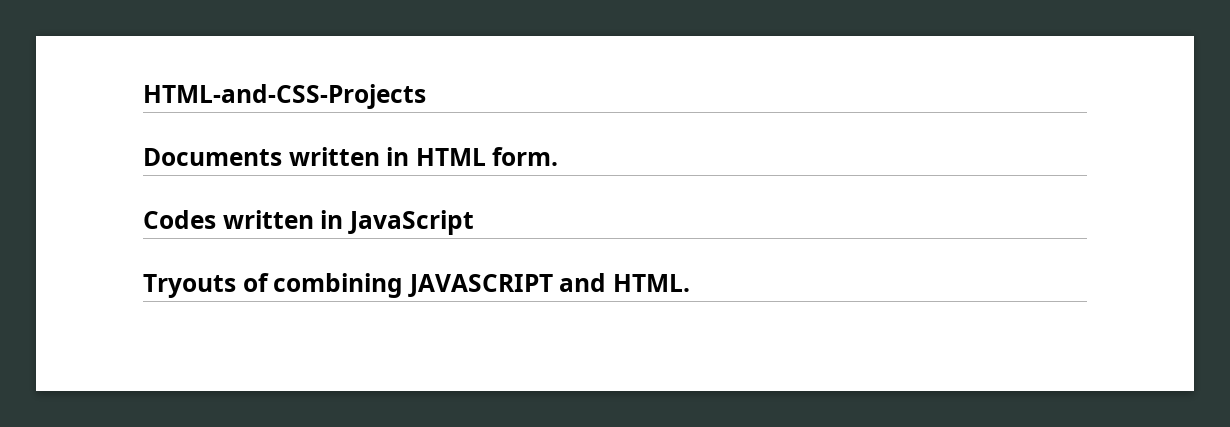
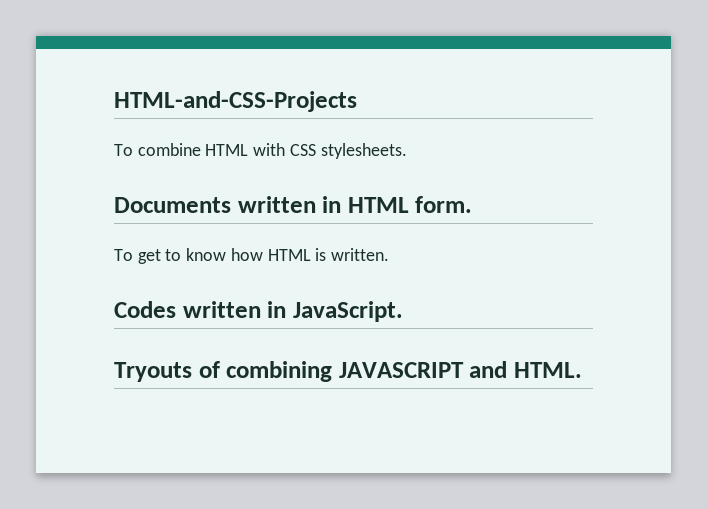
+ To combine HTML with CSS stylesheets.
+ To get to know how HTML is written.
- Codes written in JavaScript
+ Codes written in JavaScript.

